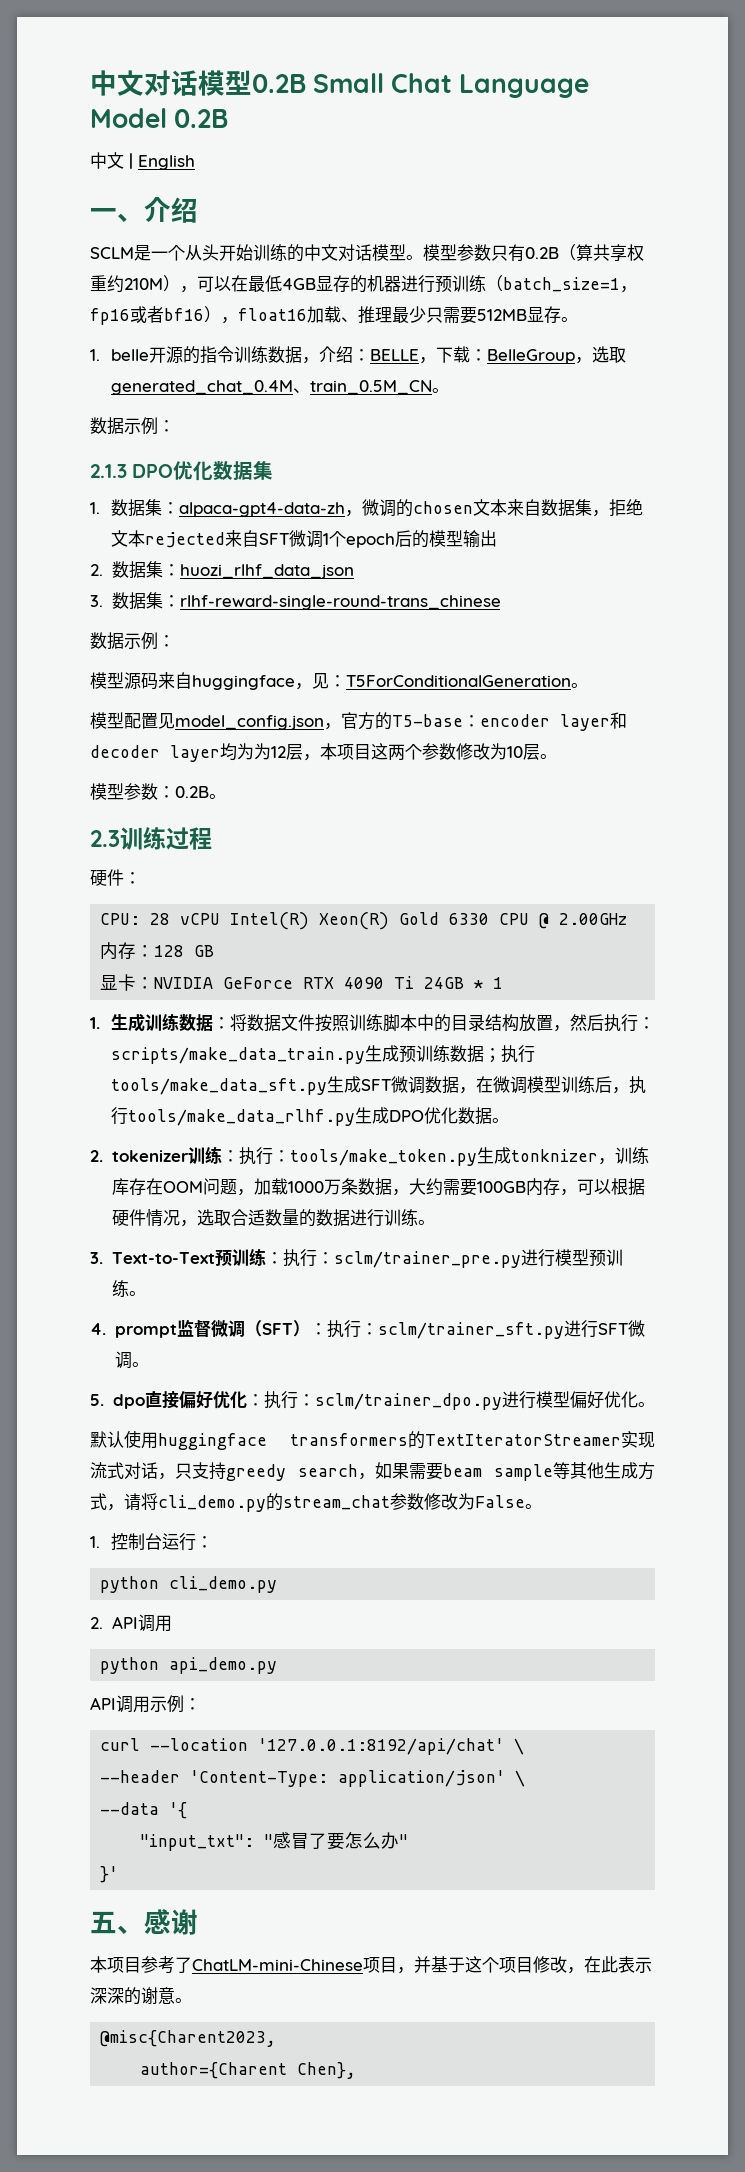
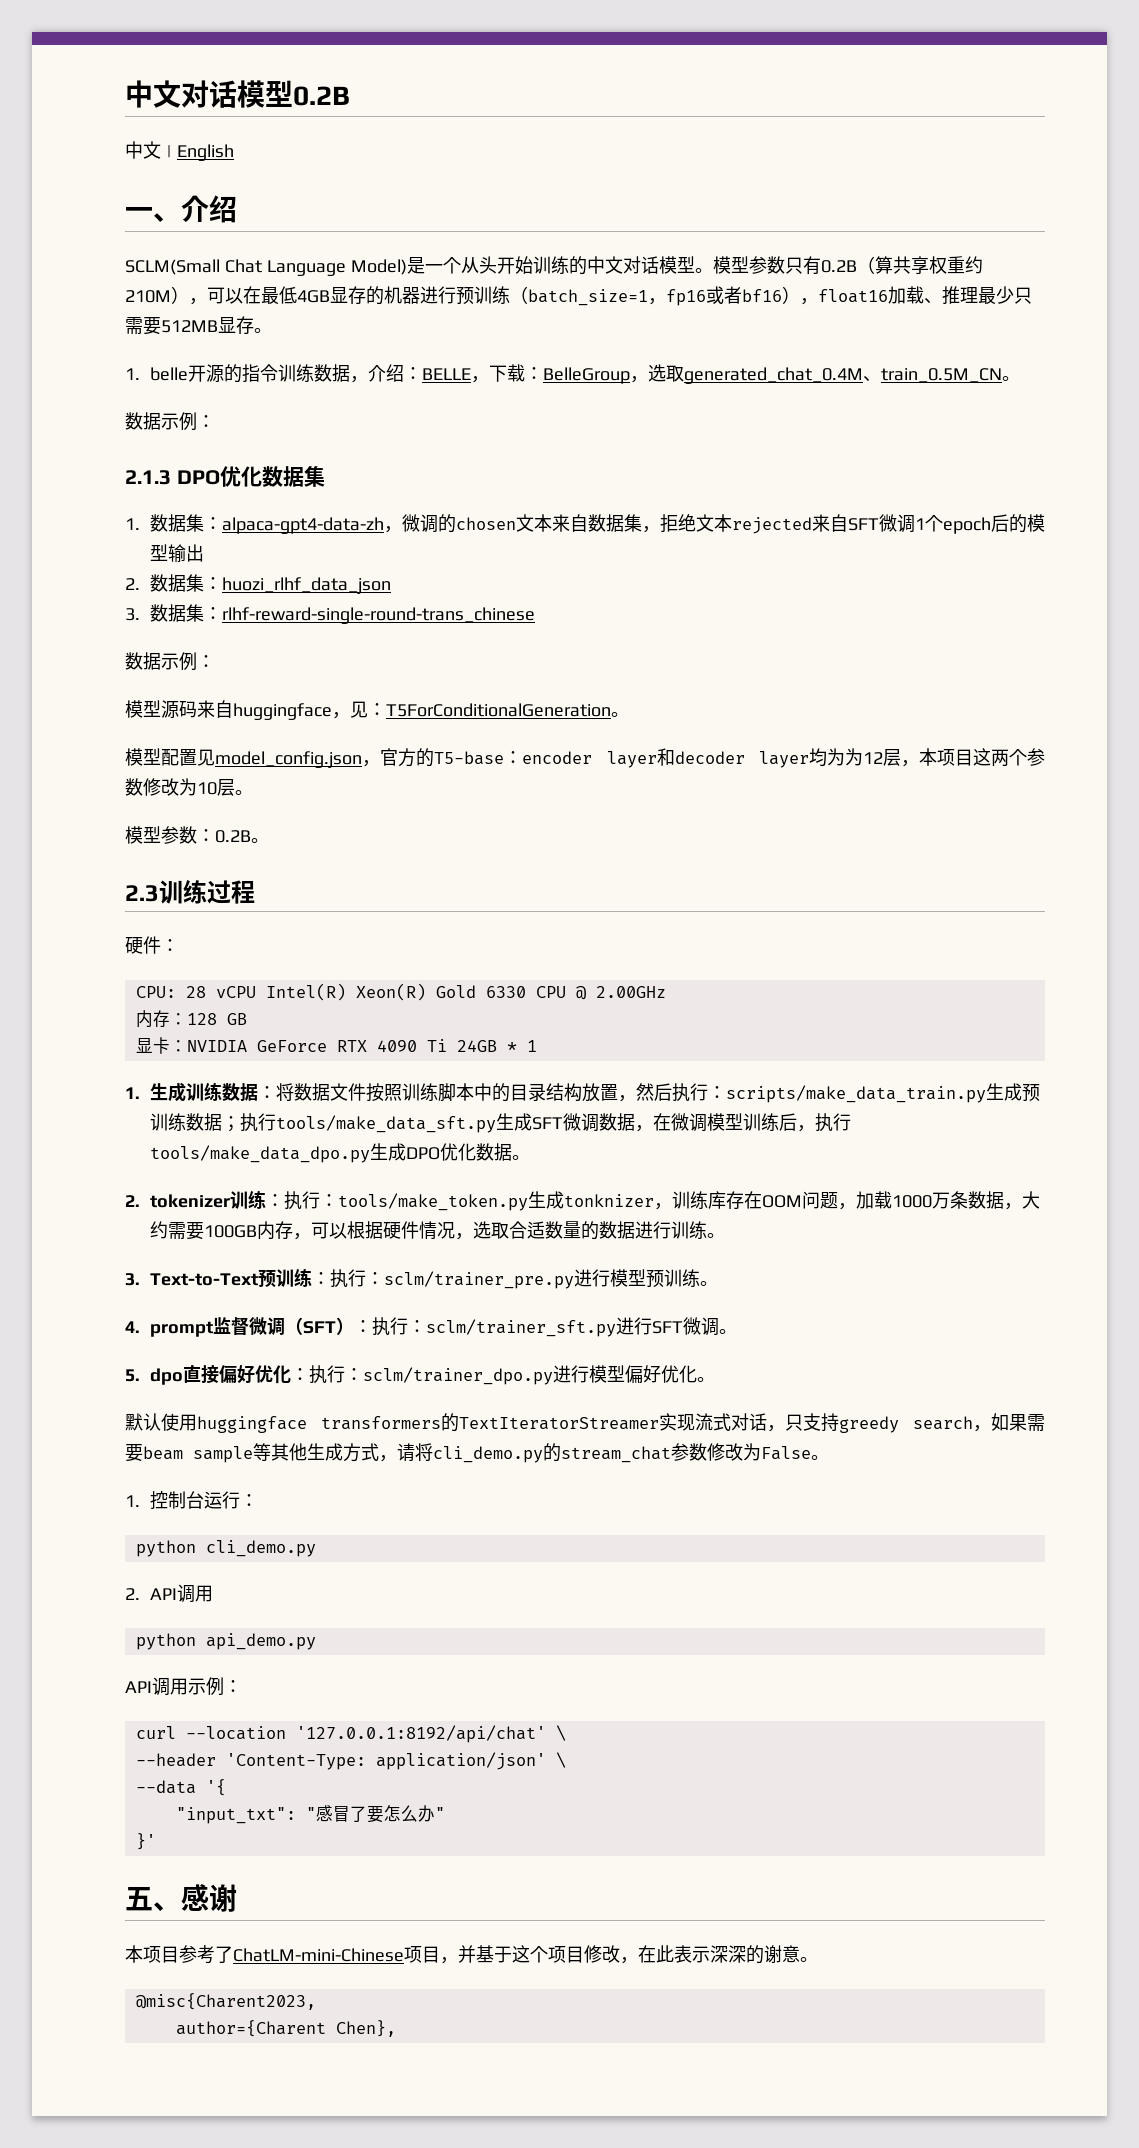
- 中文对话模型0.2B Small Chat Language Model 0.2B
+ 中文对话模型0.2B
- SCLM是一个从头开始训练的中文对话模型。
+ SCLM(Small Chat Language Model)是一个从头开始训练的中文对话模型。
- 1.生成训练数据：将数据文件按照训练脚本中的目录结构放置，然后执行：scripts/make_data_train.py生成预训练数据；执行tools/make_data_sft.py生成SFT微调数据，在微调模型训练后，执行tools/make_data_rlhf.py生成DPO优化数据。
+ 1.生成训练数据：将数据文件按照训练脚本中的目录结构放置，然后执行：scripts/make_data_train.py生成预训练数据；执行tools/make_data_sft.py生成SFT微调数据，在微调模型训练后，执行tools/make_data_dpo.py生成DPO优化数据。

